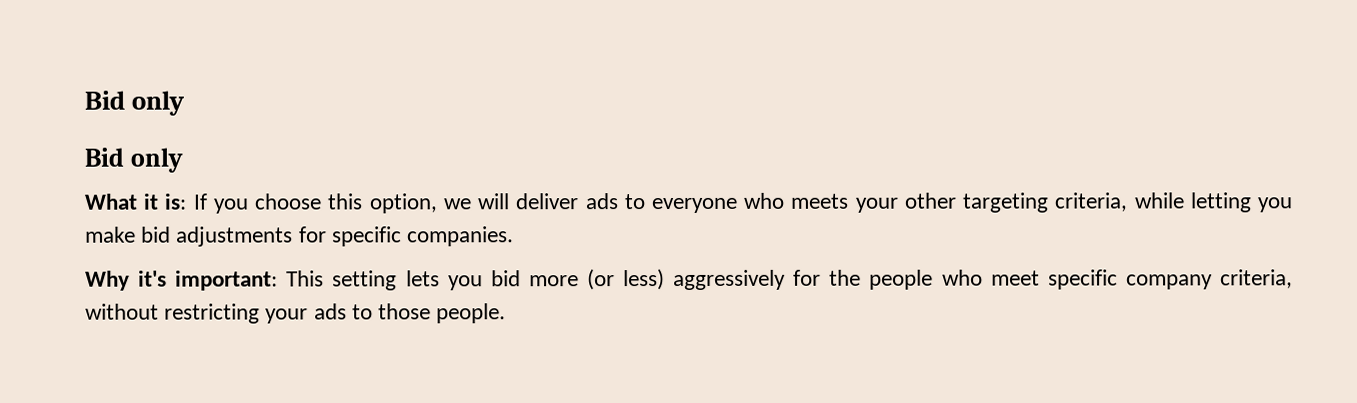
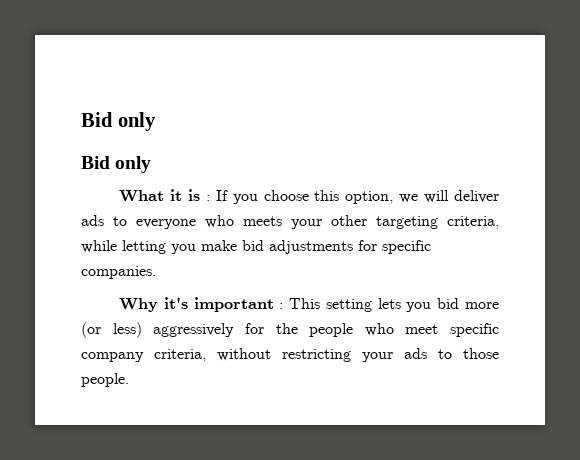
- What it is: If you choose this option, we will deliver ads to everyone who meets your other targeting criteria, while letting you make bid adjustments for specific companies.
+ What it is : If you choose this option, we will deliver ads to everyone who meets your other targeting criteria, while letting you make bid adjustments for specific companies.
- Why it's important: This setting lets you bid more (or less) aggressively for the people who meet specific company criteria, without restricting your ads to those people.
+ Why it's important : This setting lets you bid more (or less) aggressively for the people who meet specific company criteria, without restricting your ads to those people.

